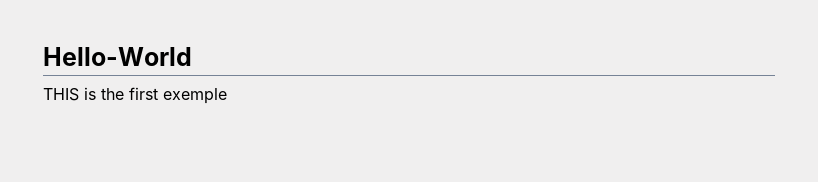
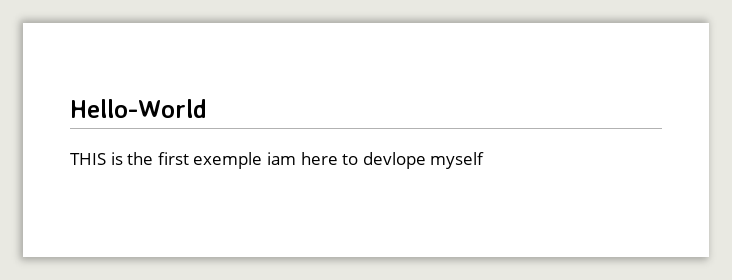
- THIS is the first exemple
+ THIS is the first exemple iam here to devlope myself

